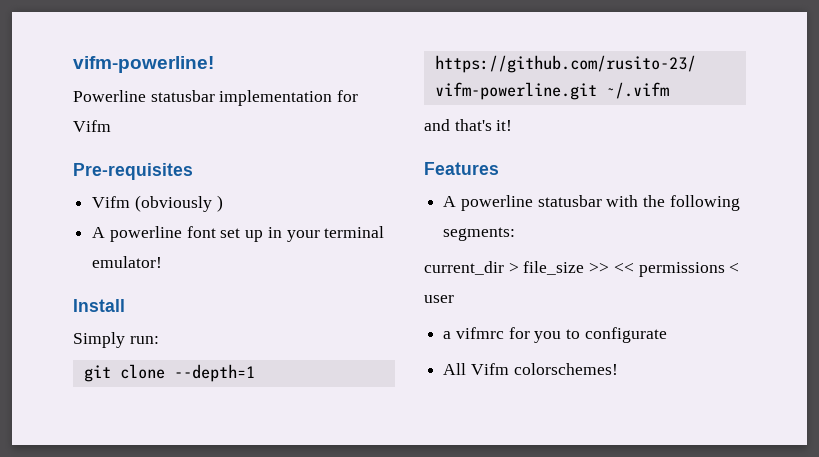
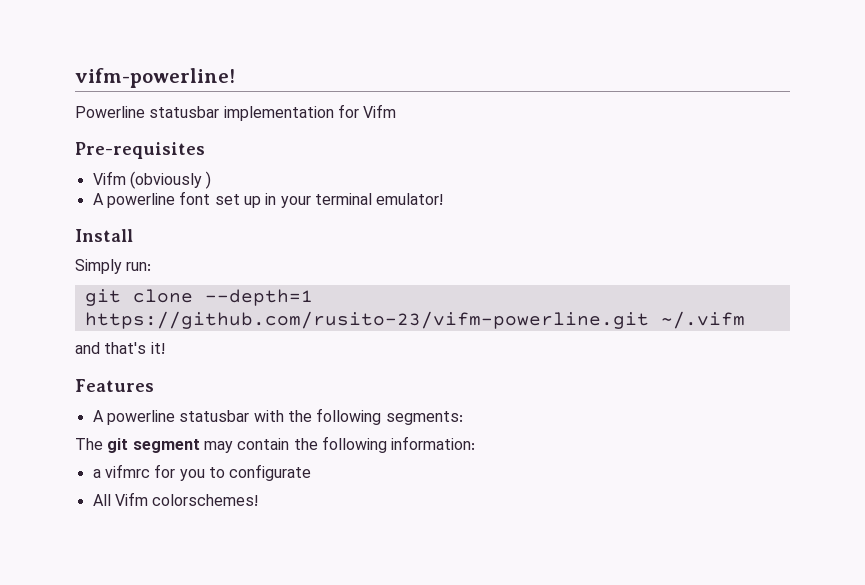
- current_dir > file_size >> << permissions < user
+ The git segment may contain the following information:

